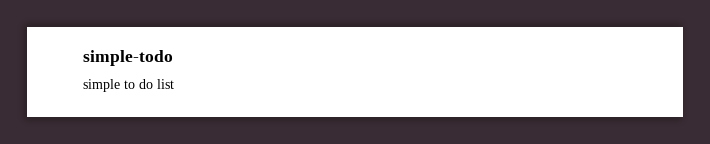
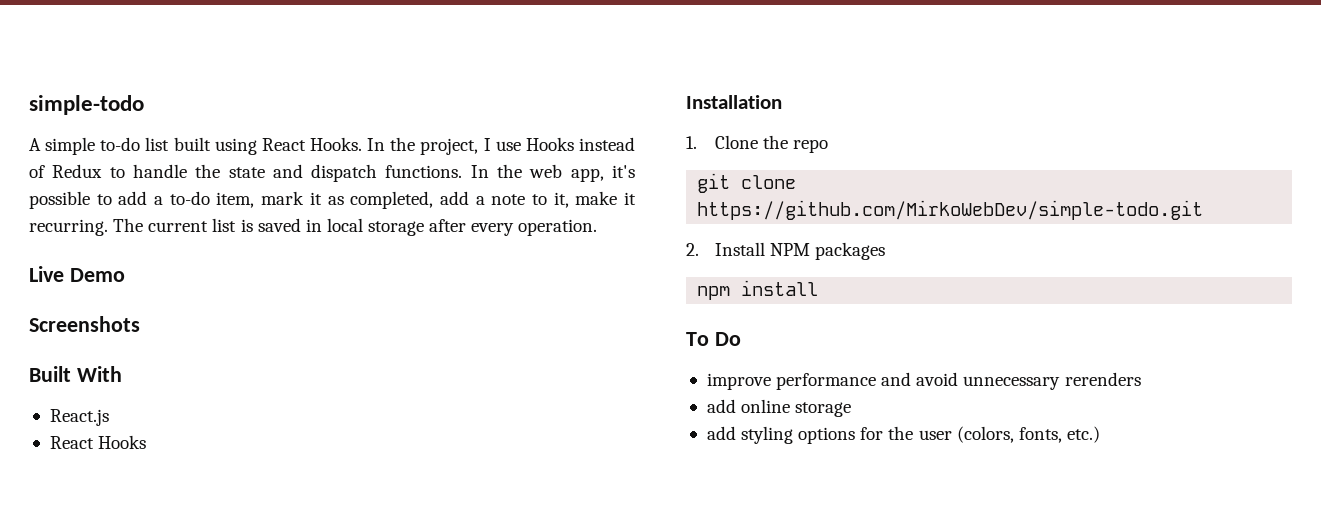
- simple to do list
+ A simple to-do list built using React Hooks. In the project, I use Hooks instead of Redux to handle the state and dispatch functions. In the web app, it's possible to add a to-do item, mark it as completed, add a note to it, make it recurring. The current list is saved in local storage after every operation.
+ Live Demo
+ Screenshots
+ Built With
+ React.js
+ React Hooks
+ Installation
+ 1. Clone the repo
+ git clone https://github.com/MirkoWebDev/simple-todo.git
+ 2. Install NPM packages
+ npm install
+ To Do
+ improve performance and avoid unnecessary rerenders
+ add online storage
+ add styling options for the user (colors, fonts, etc.)

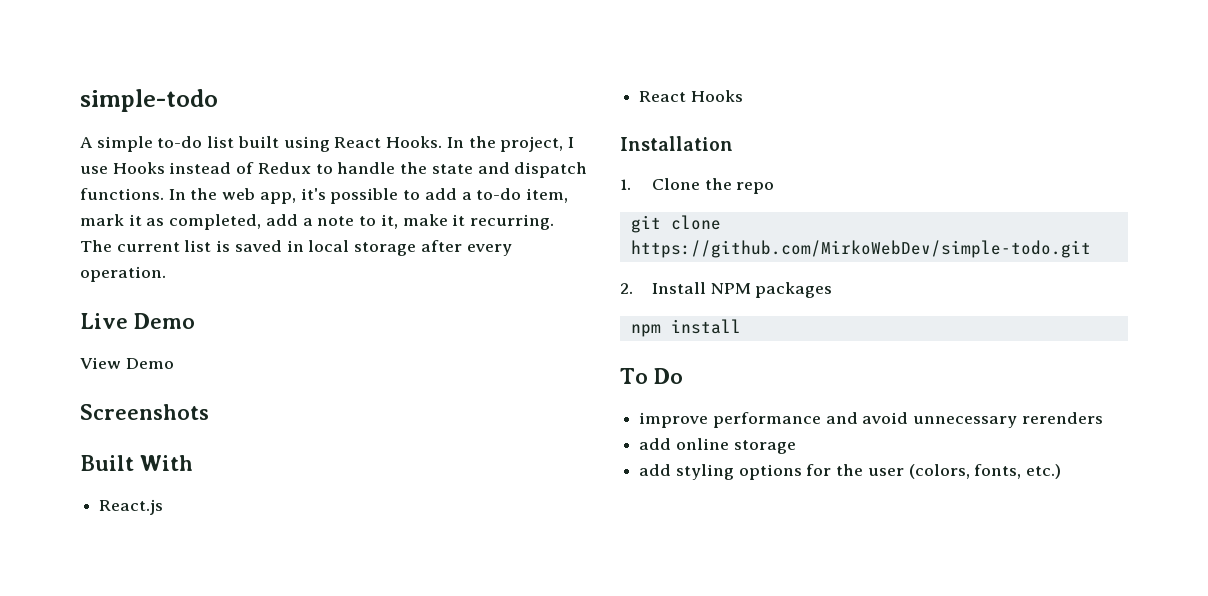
+ View Demo

